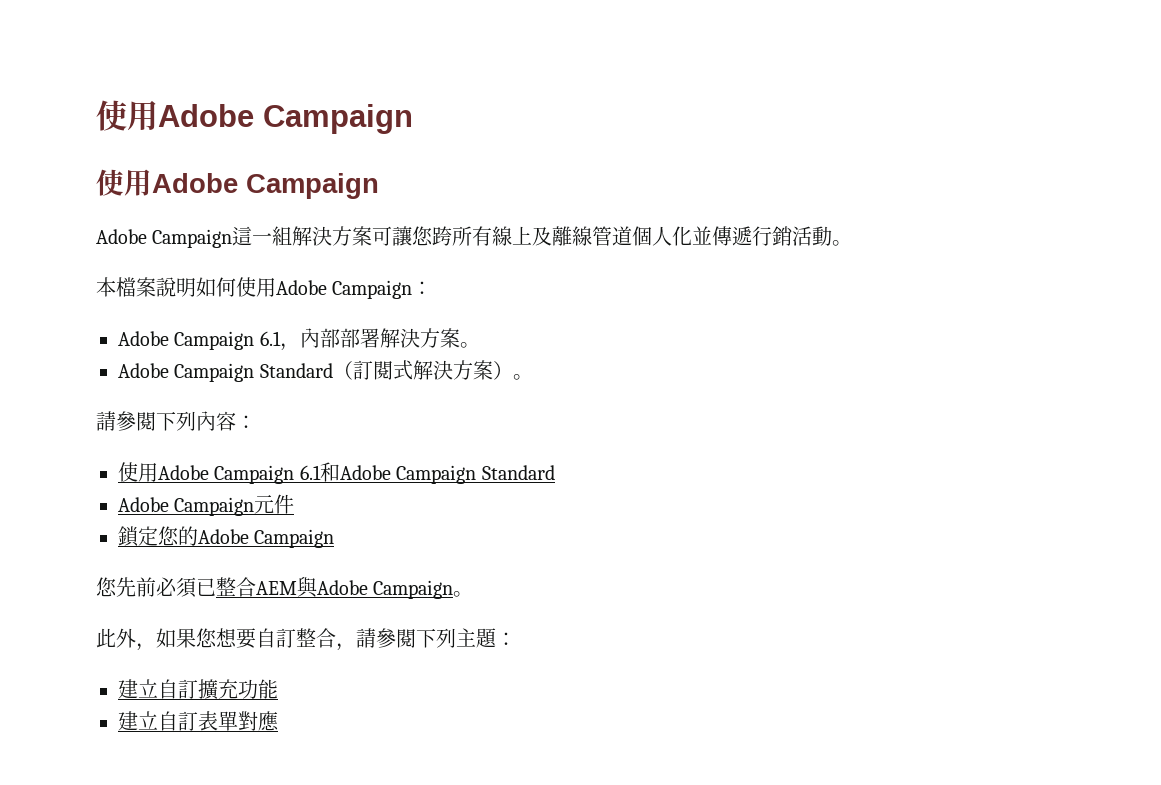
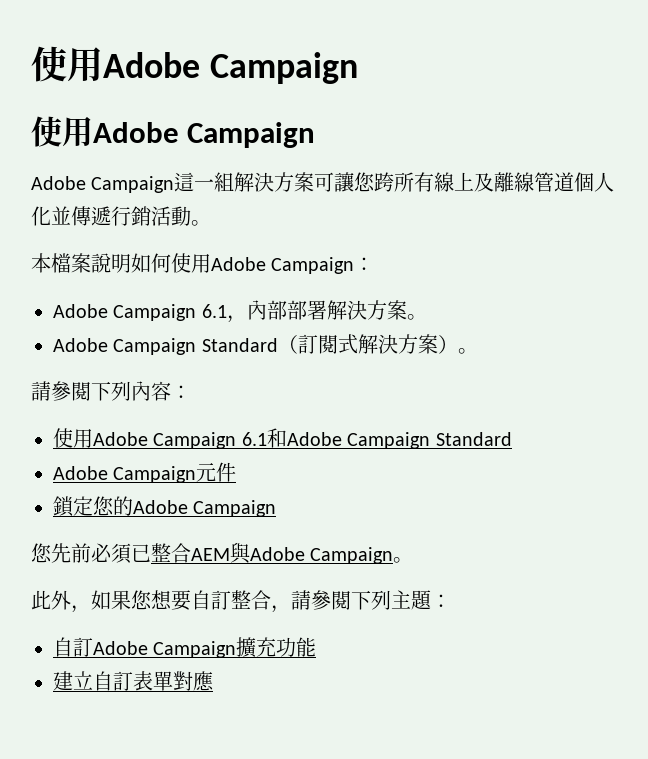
- 建立自訂擴充功能
+ 自訂Adobe Campaign擴充功能

